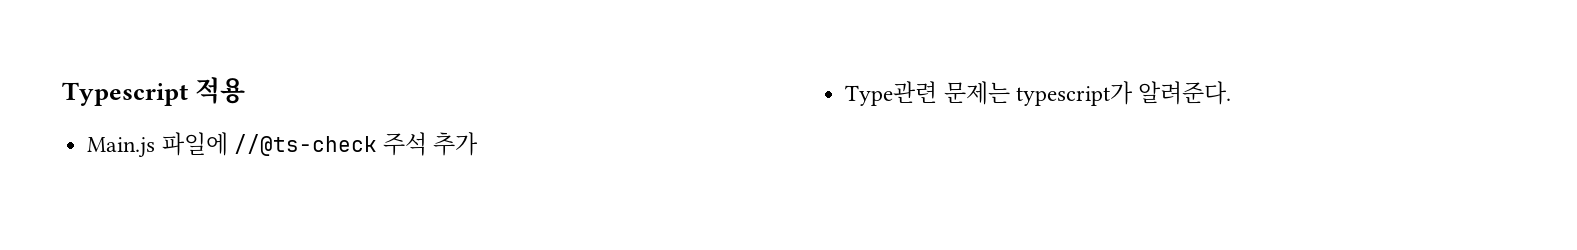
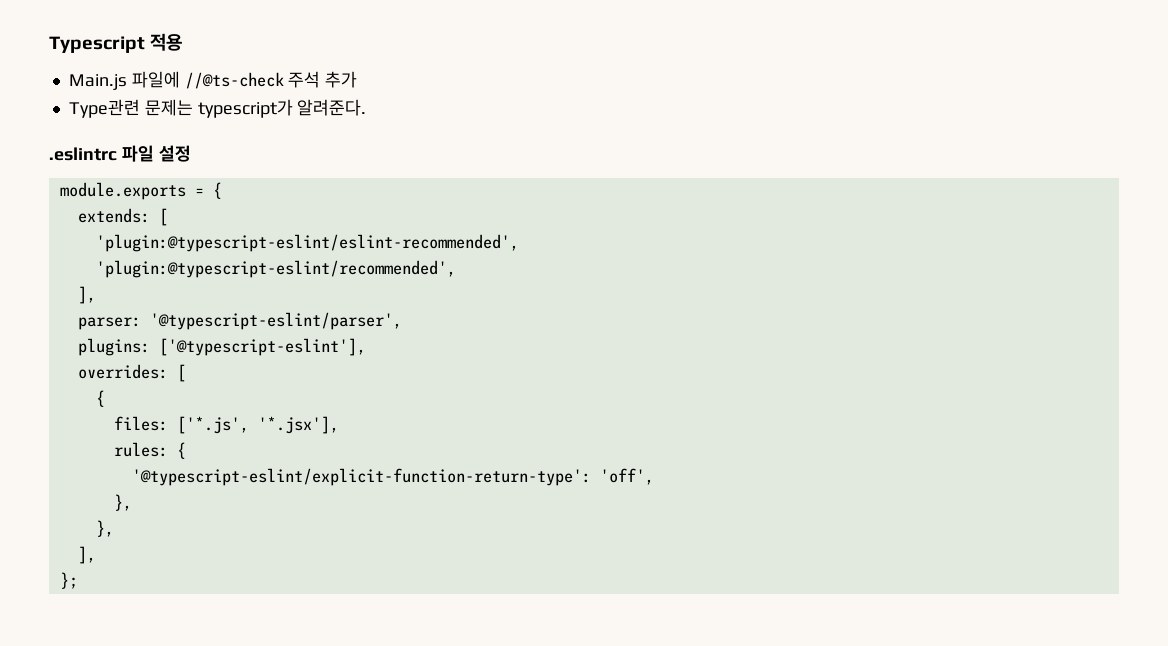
+ .eslintrc 파일 설정
+ module.exports = {
+ extends: [
+ 'plugin:@typescript-eslint/eslint-recommended',
+ 'plugin:@typescript-eslint/recommended',
+ ],
+ parser: '@typescript-eslint/parser',
+ plugins: ['@typescript-eslint'],
+ overrides: [
+ {
+ files: ['*.js', '*.jsx'],
+ rules: {
+ '@typescript-eslint/explicit-function-return-type': 'off',
+ },
+ },
+ ],
+ };

